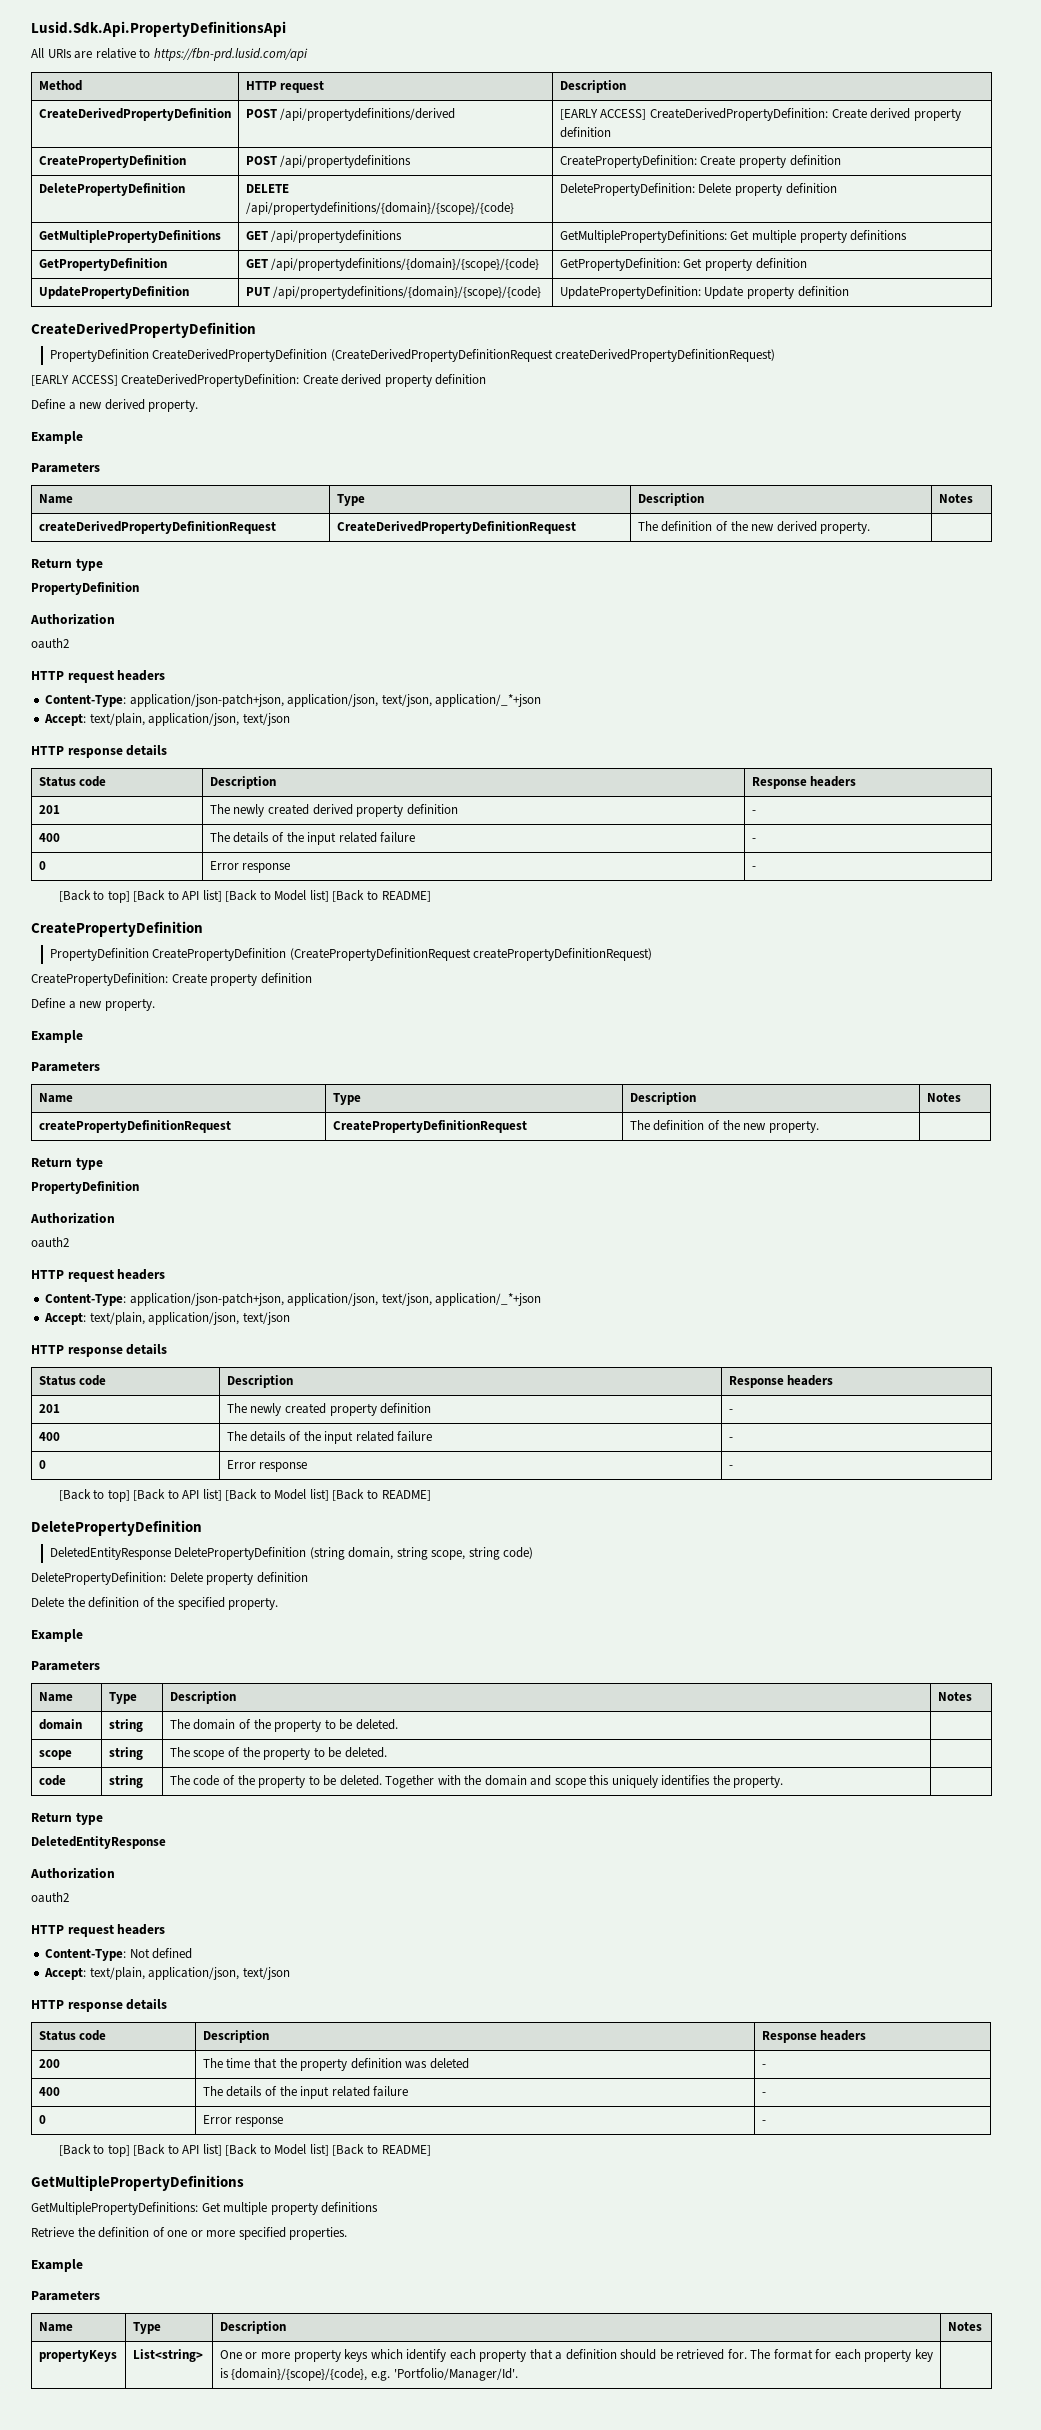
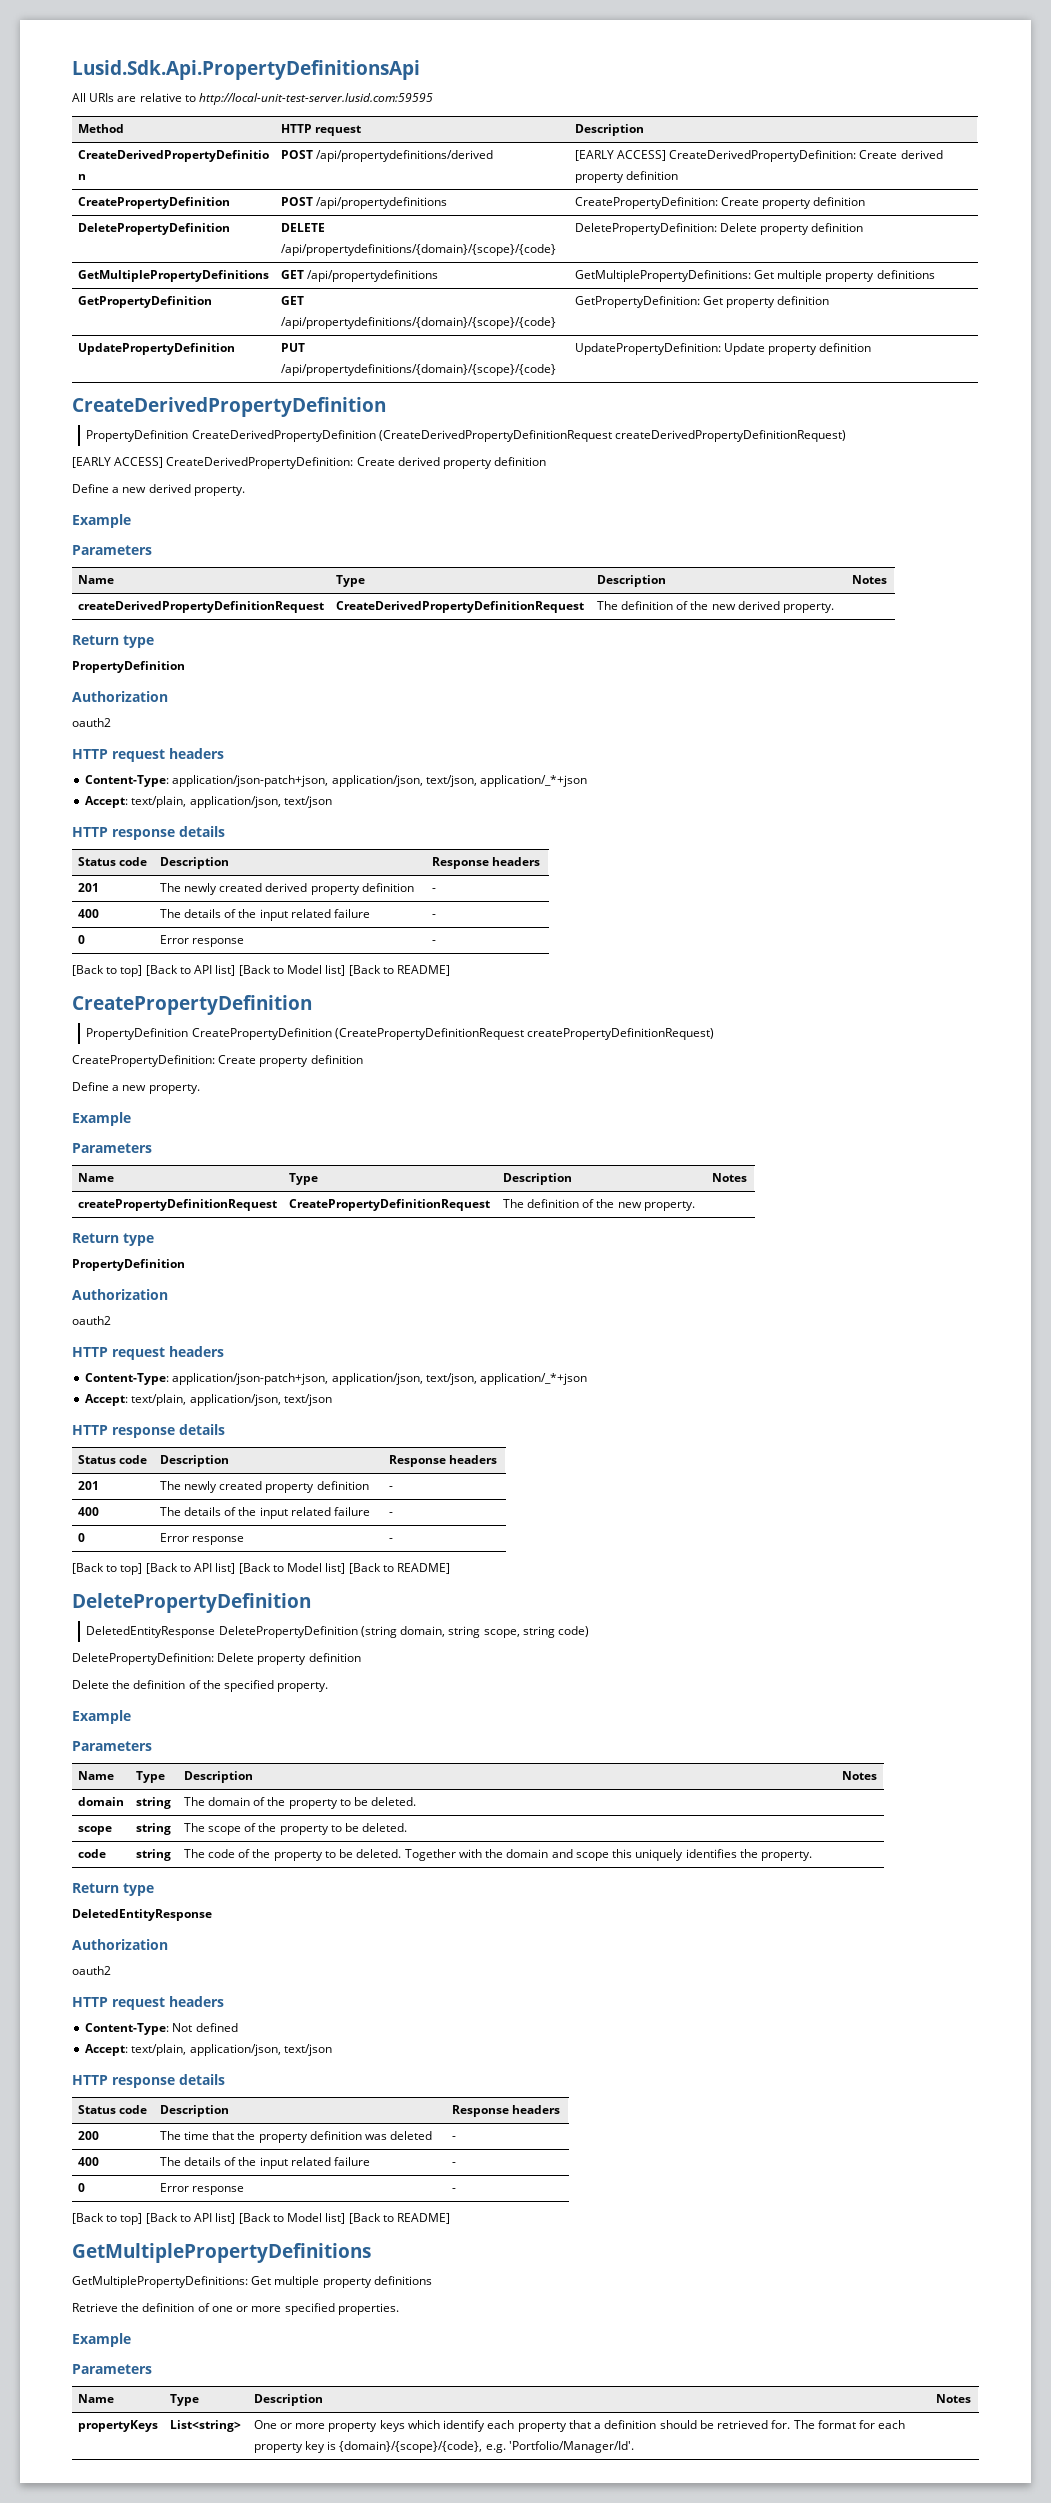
- All URIs are relative to https://fbn-prd.lusid.com/api
+ All URIs are relative to http://local-unit-test-server.lusid.com:59595

